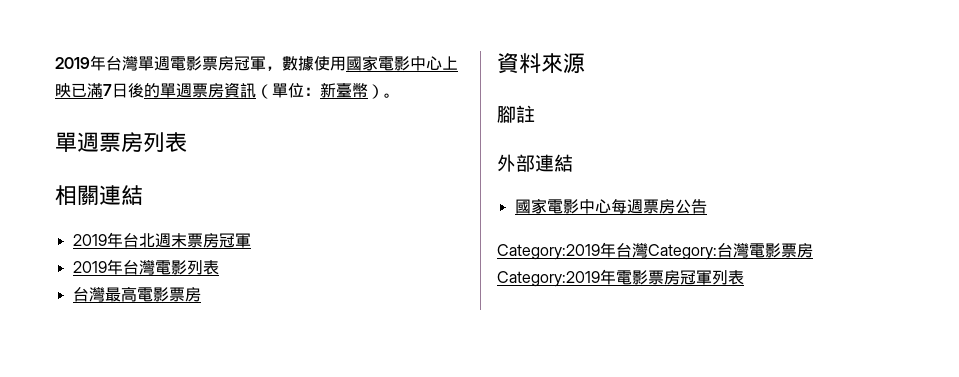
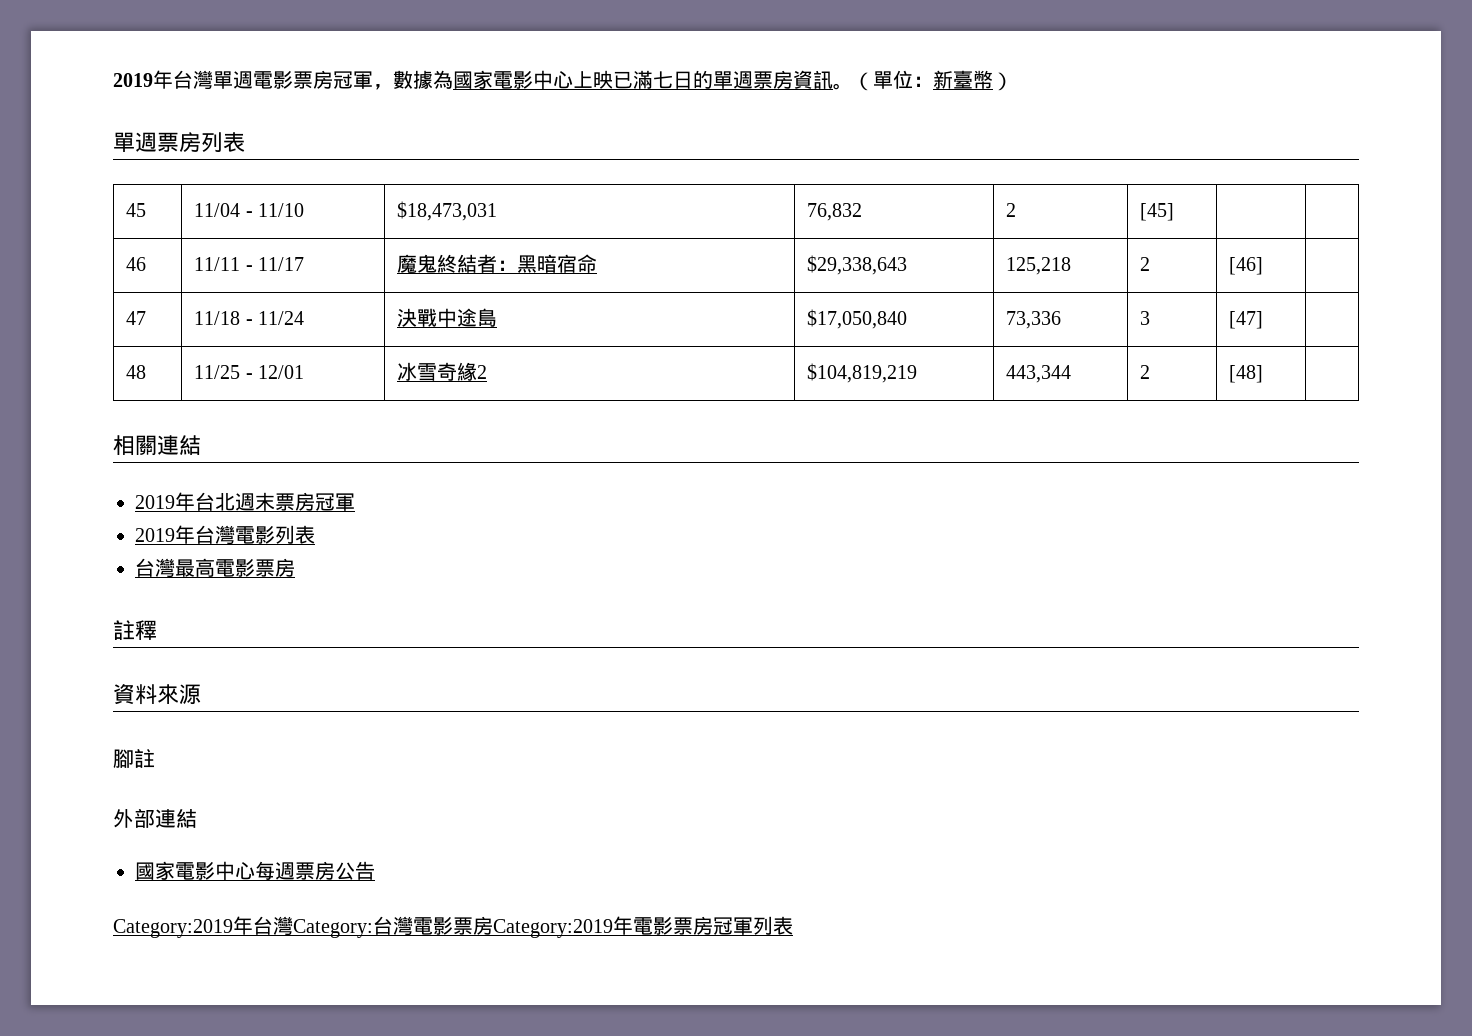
- 2019年台灣單週電影票房冠軍，數據使用國家電影中心上映已滿7日後的單週票房資訊（單位：新臺幣）。
+ 2019年台灣單週電影票房冠軍，數據為國家電影中心上映已滿七日的單週票房資訊。（單位：新臺幣）
+ 45 | 11/04 - 11/10 | $18,473,031 | 76,832 | 2 | [45] | |
+ 46 | 11/11 - 11/17 | 魔鬼終結者：黑暗宿命 | $29,338,643 | 125,218 | 2 | [46] |
+ 47 | 11/18 - 11/24 | 決戰中途島 | $17,050,840 | 73,336 | 3 | [47] |
+ 48 | 11/25 - 12/01 | 冰雪奇緣2 | $104,819,219 | 443,344 | 2 | [48] |
+ 註釋

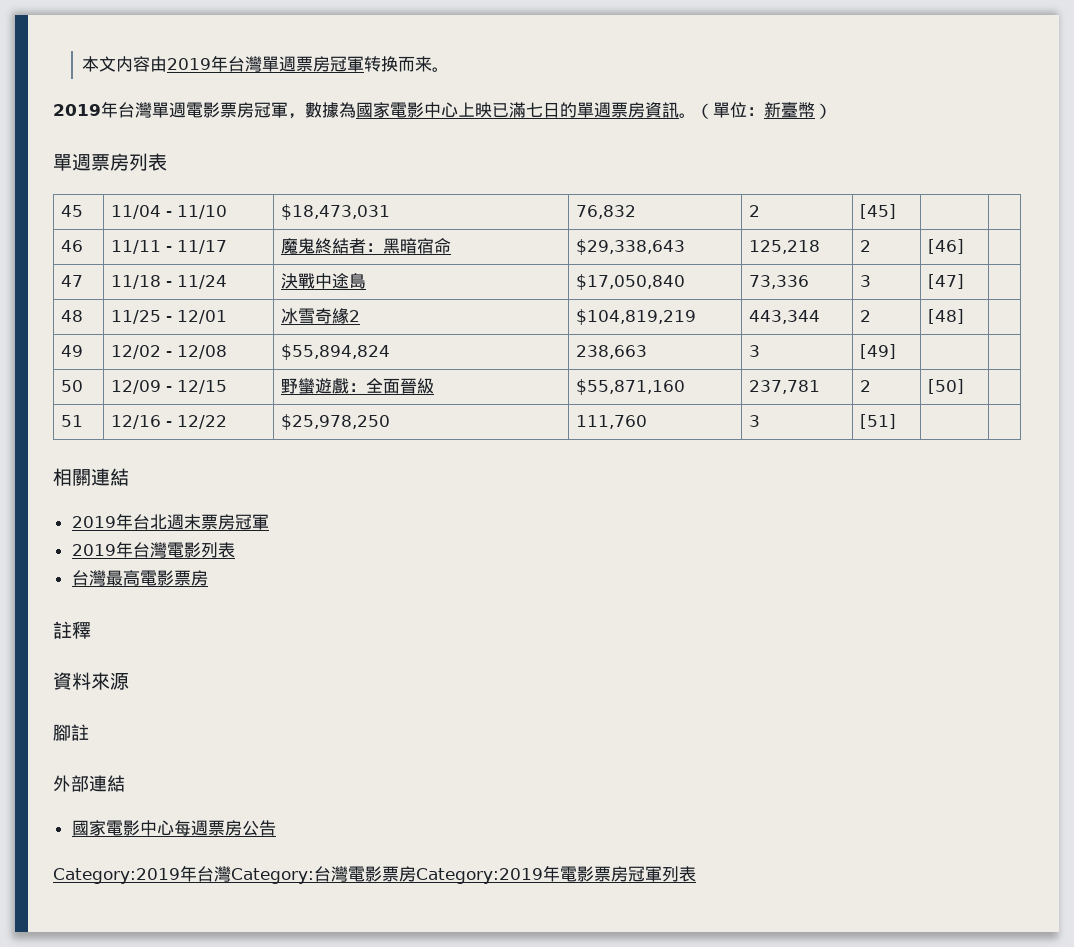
+ 本文内容由2019年台灣單週票房冠軍转换而来。
+ 49 | 12/02 - 12/08 | $55,894,824 | 238,663 | 3 | [49] | |
+ 50 | 12/09 - 12/15 | 野蠻遊戲：全面晉級 | $55,871,160 | 237,781 | 2 | [50] |
+ 51 | 12/16 - 12/22 | $25,978,250 | 111,760 | 3 | [51] | |

